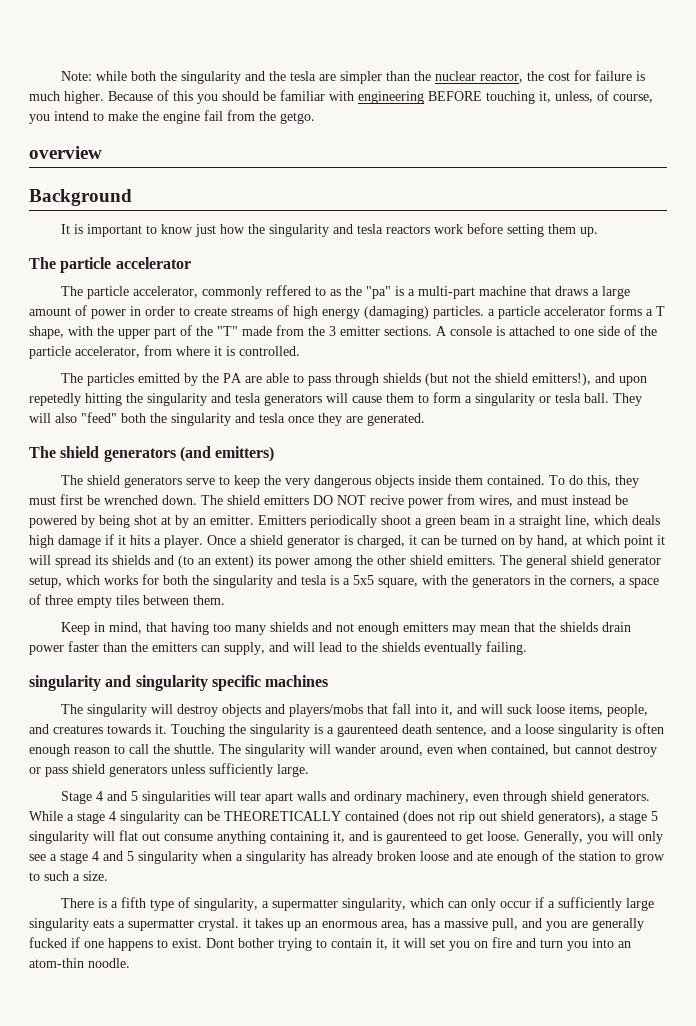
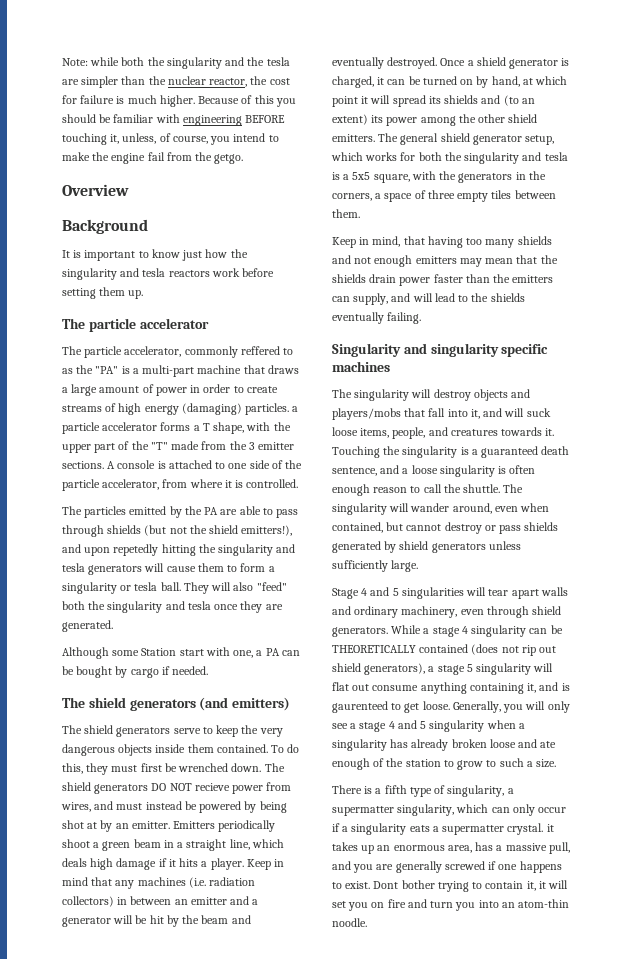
- overview
+ Overview
- The particle accelerator, commonly reffered to as the "pa" is a multi-part machine that draws a large amount of power in order to create streams of high energy (damaging) particles. a particle accelerator forms a T shape, with the upper part of the "T" made from the 3 emitter sections.
+ The particle accelerator, commonly reffered to as the "PA" is a multi-part machine that draws a large amount of power in order to create streams of high energy (damaging) particles. a particle accelerator forms a T shape, with the upper part of the "T" made from the 3 emitter sections.
+ Although some Station start with one, a PA can be bought by cargo if needed.
- The shield emitters DO NOT recive power from wires, and must instead be powered by being shot at by an emitter.
+ The shield generators DO NOT recieve power from wires, and must instead be powered by being shot at by an emitter.
+ Keep in mind that any machines (i.e. radiation collectors) in between an emitter and a generator will be hit by the beam and eventually destroyed.
- singularity and singularity specific machines
+ Singularity and singularity specific machines
- Touching the singularity is a gaurenteed death sentence, and a loose singularity is often enough reason to call the shuttle.
+ Touching the singularity is a guaranteed death sentence, and a loose singularity is often enough reason to call the shuttle.
- The singularity will wander around, even when contained, but cannot destroy or pass shield generators unless sufficiently large.
+ The singularity will wander around, even when contained, but cannot destroy or pass shields generated by shield generators unless sufficiently large.
- There is a fifth type of singularity, a supermatter singularity, which can only occur if a sufficiently large singularity eats a supermatter crystal. it takes up an enormous area, has a massive pull, and you are generally fucked if one happens to exist.
+ There is a fifth type of singularity, a supermatter singularity, which can only occur if a singularity eats a supermatter crystal. it takes up an enormous area, has a massive pull, and you are generally screwed if one happens to exist.

